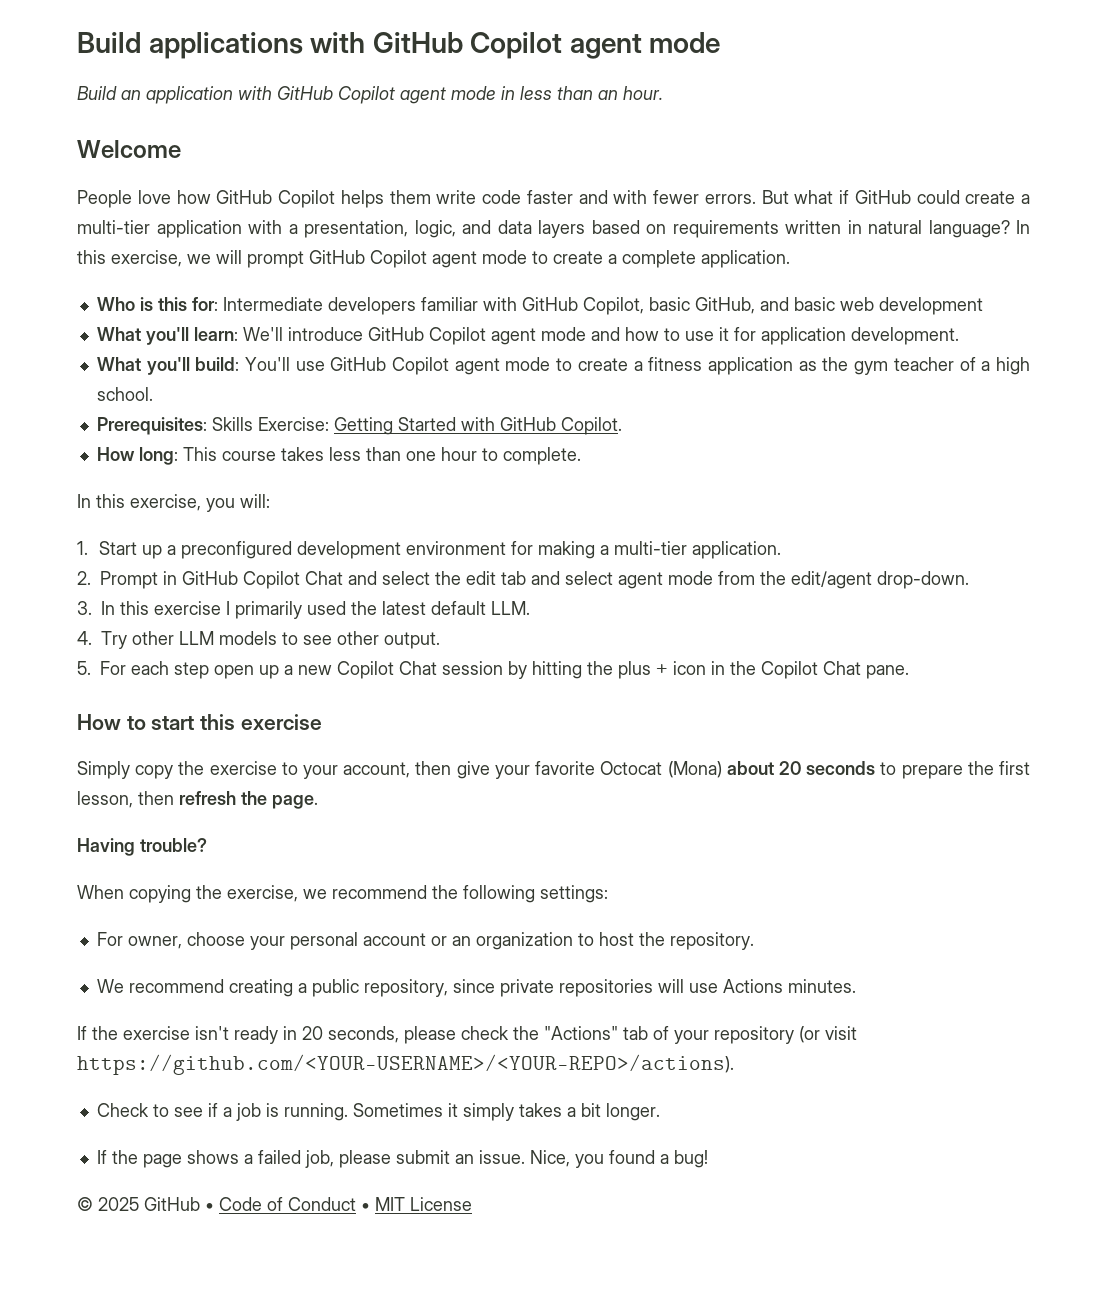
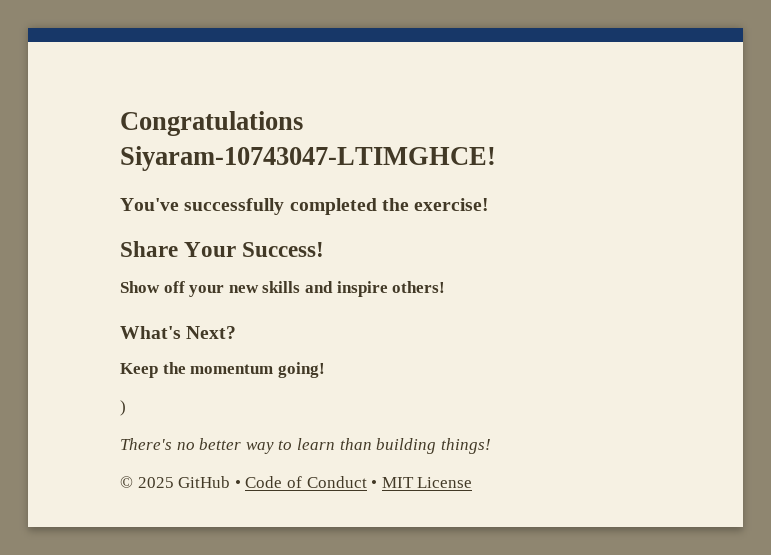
- Build applications with GitHub Copilot agent mode
- Build an application with GitHub Copilot agent mode in less than an hour.
- Welcome
- People love how GitHub Copilot helps them write code faster and with fewer errors. But what if GitHub could create a multi-tier application with a presentation, logic, and data layers based on requirements written in natural language? In this exercise, we will prompt GitHub Copilot agent mode to create a complete application.
- Who is this for: Intermediate developers familiar with GitHub Copilot, basic GitHub, and basic web development
- What you'll learn: We'll introduce GitHub Copilot agent mode and how to use it for application development.
- What you'll build: You'll use GitHub Copilot agent mode to create a fitness application as the gym teacher of a high school.
- Prerequisites: Skills Exercise: Getting Started with GitHub Copilot.
- How long: This course takes less than one hour to complete.
- In this exercise, you will:
- 1. Start up a preconfigured development environment for making a multi-tier application.
- 2. Prompt in GitHub Copilot Chat and select the edit tab and select agent mode from the edit/agent drop-down.
- 3. In this exercise I primarily used the latest default LLM.
- 4. Try other LLM models to see other output.
- 5. For each step open up a new Copilot Chat session by hitting the plus + icon in the Copilot Chat pane.
- How to start this exercise
- Simply copy the exercise to your account, then give your favorite Octocat (Mona) about 20 seconds to prepare the first lesson, then refresh the page.
- Having trouble?
- When copying the exercise, we recommend the following settings:
- For owner, choose your personal account or an organization to host the repository.
- We recommend creating a public repository, since private repositories will use Actions minutes.
- If the exercise isn't ready in 20 seconds, please check the "Actions" tab of your repository (or visit https://github.com/<YOUR-USERNAME>/<YOUR-REPO>/actions).
- Check to see if a job is running. Sometimes it simply takes a bit longer.
- If the page shows a failed job, please submit an issue. Nice, you found a bug!
+ Congratulations Siyaram-10743047-LTIMGHCE!
+ You've successfully completed the exercise!
+ Share Your Success!
+ Show off your new skills and inspire others!
+ What's Next?
+ Keep the momentum going!
+ )
+ There's no better way to learn than building things!

